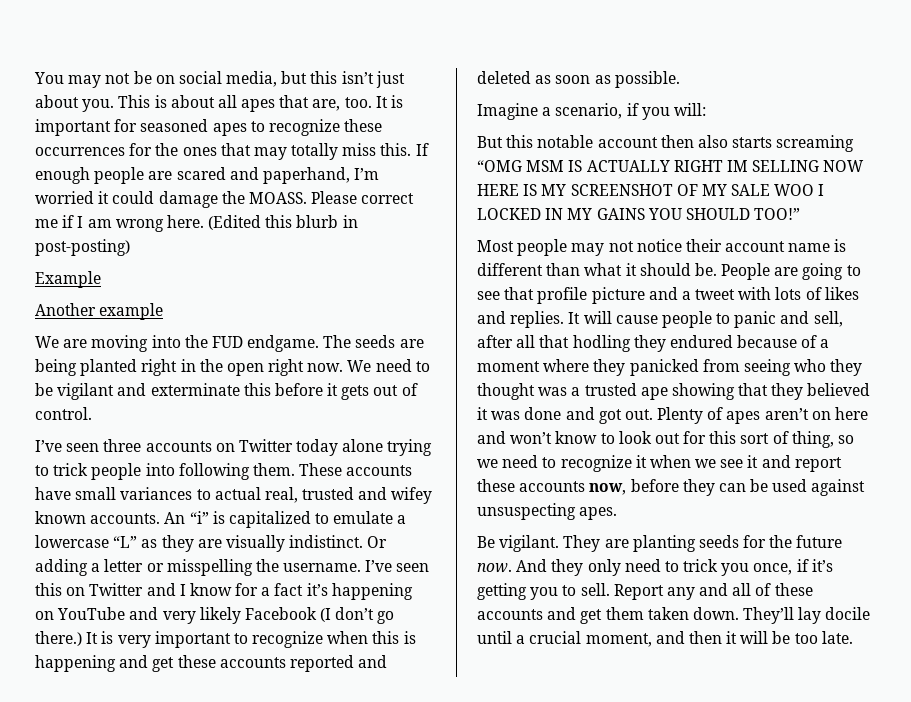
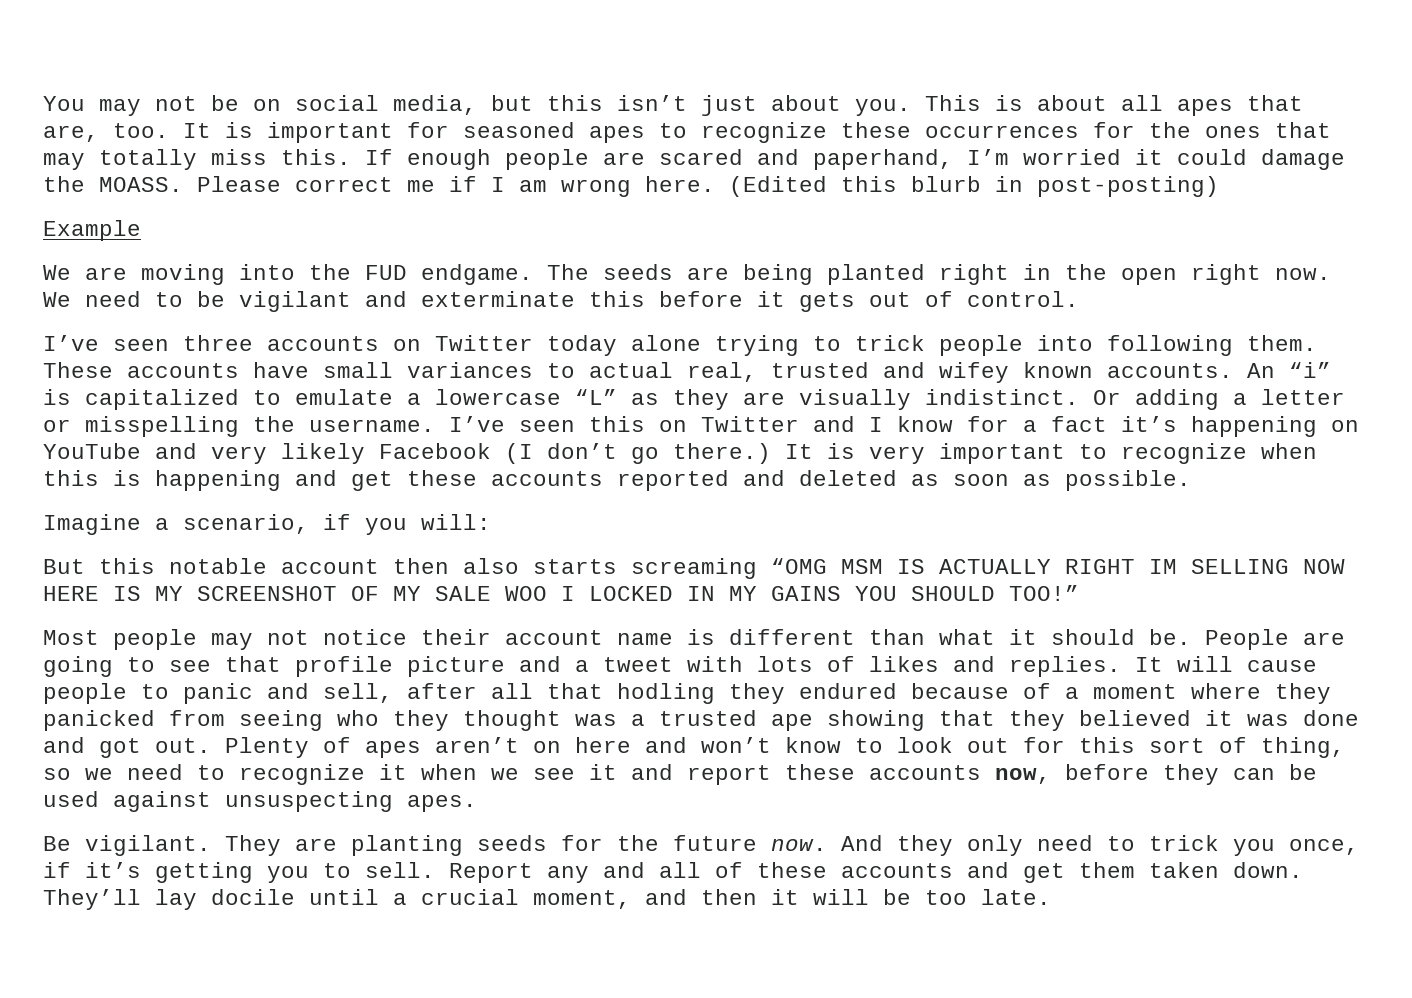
- Another example

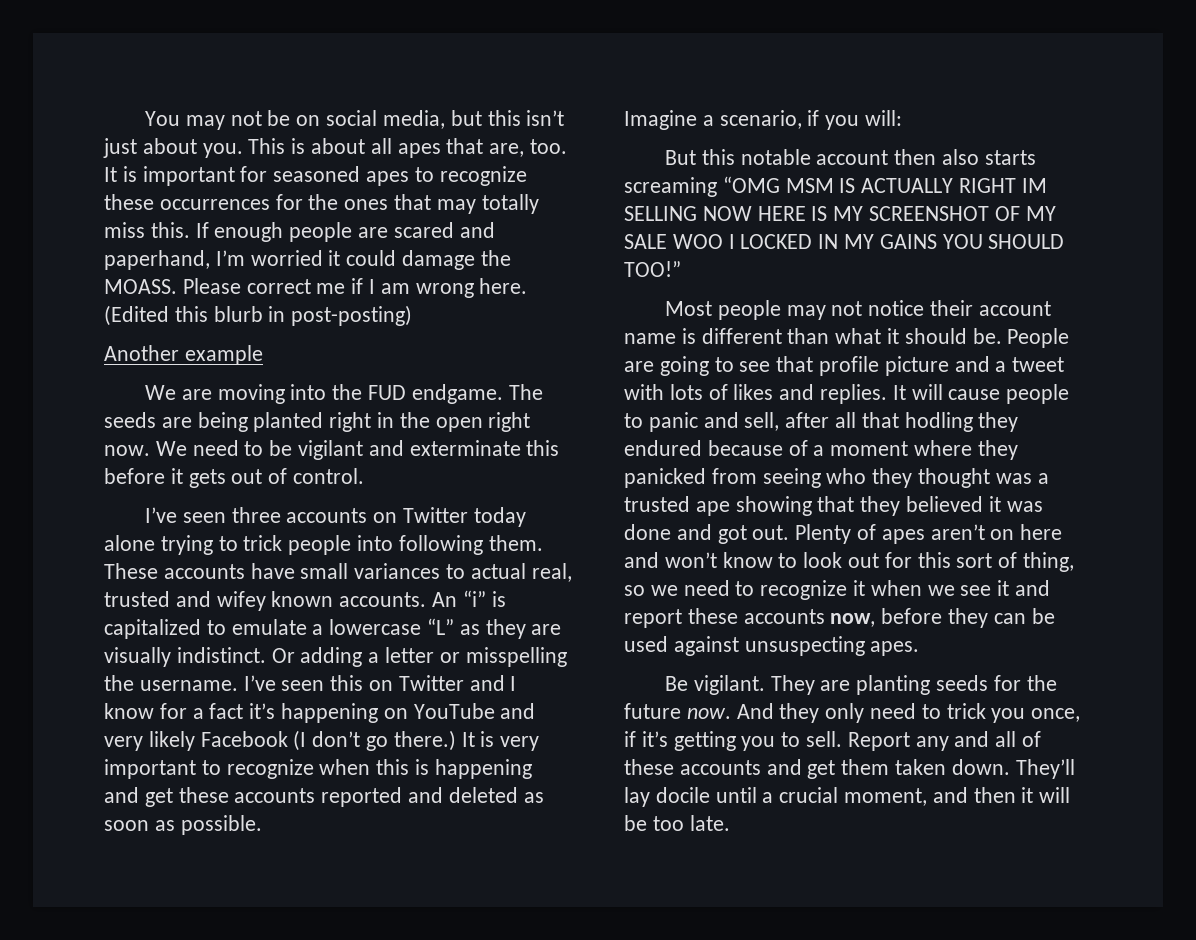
- Example
+ Another example

